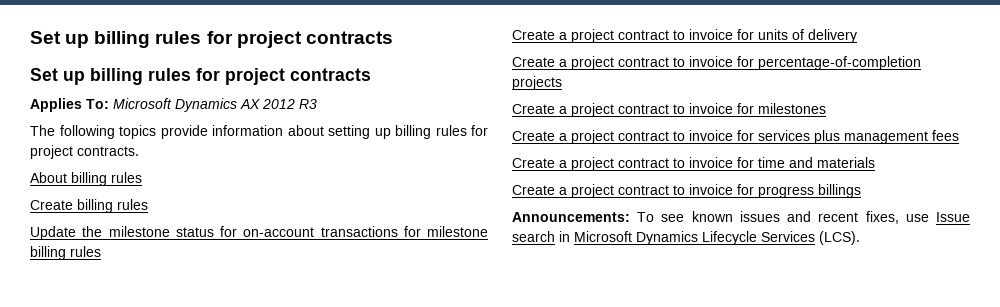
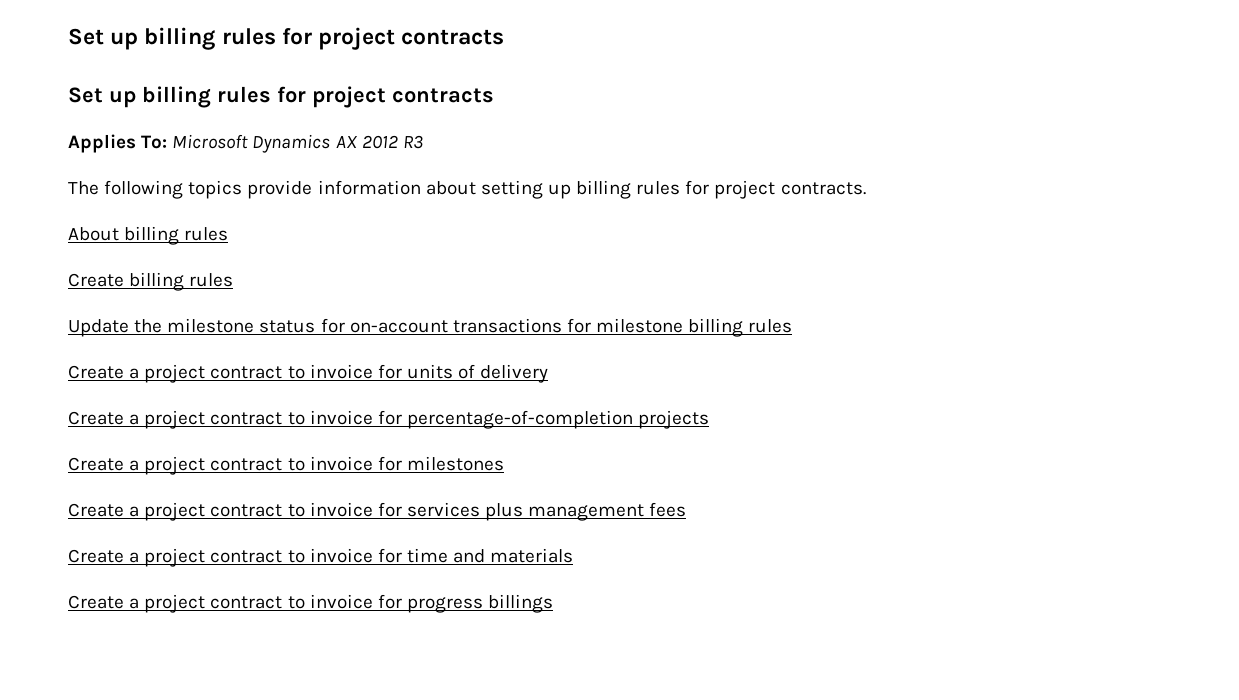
- Announcements: To see known issues and recent fixes, use Issue search in Microsoft Dynamics Lifecycle Services (LCS).

